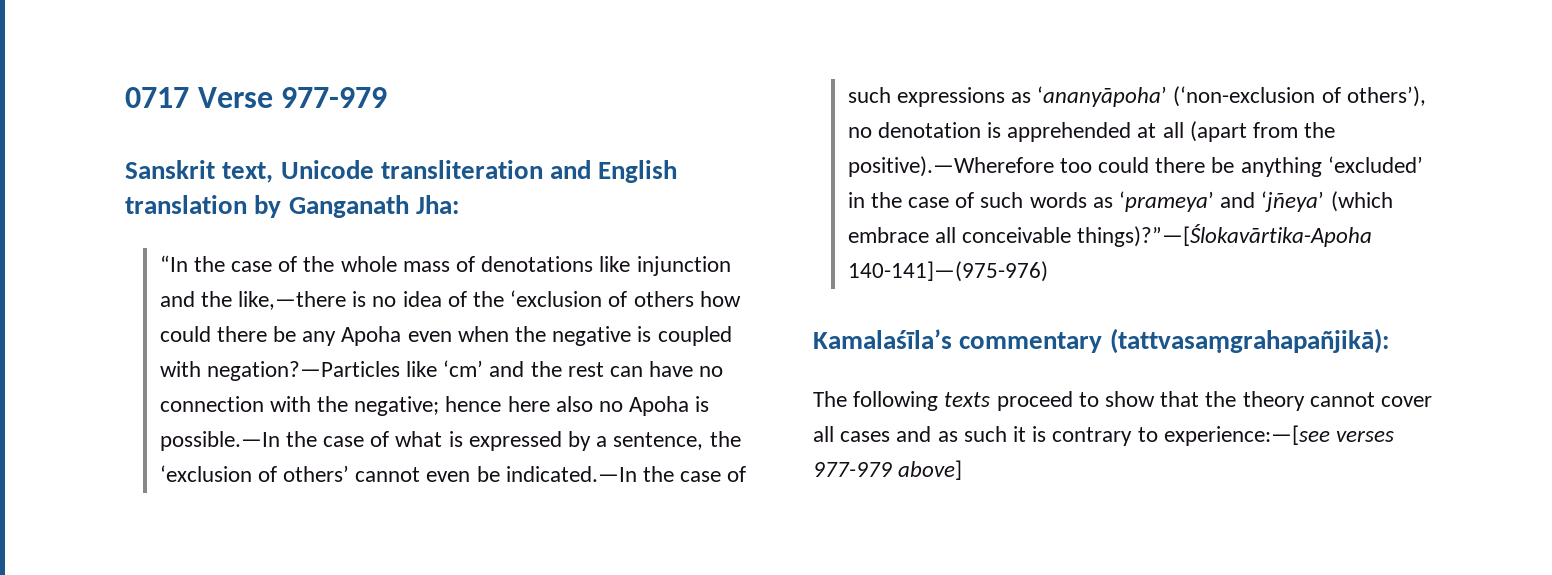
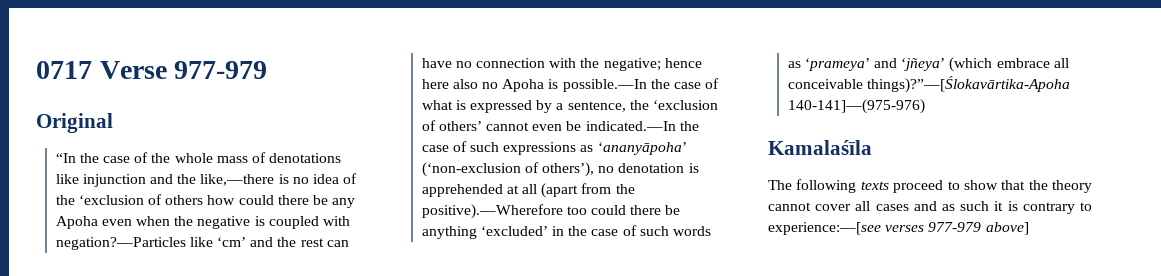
- Sanskrit text, Unicode transliteration and English translation by Ganganath Jha:
+ Original
- Kamalaśīla’s commentary (tattvasaṃgrahapañjikā):
+ Kamalaśīla

